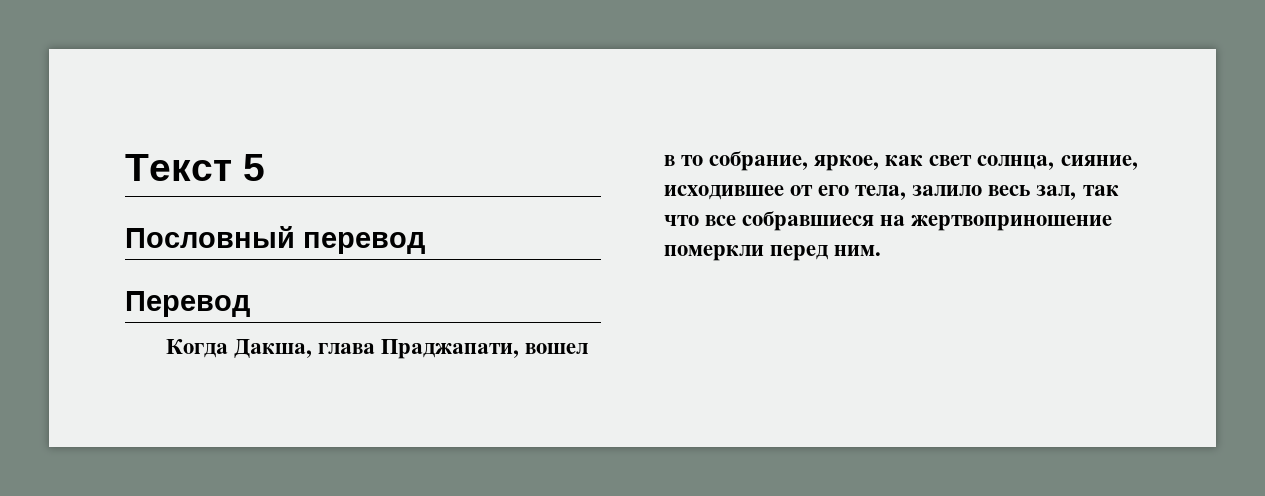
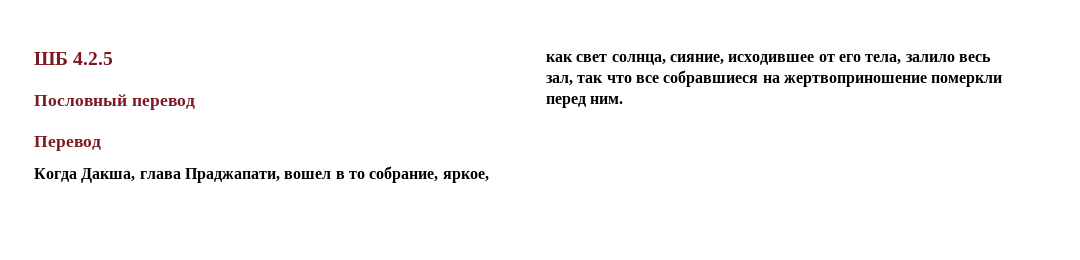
- Текст 5
+ ШБ 4.2.5

